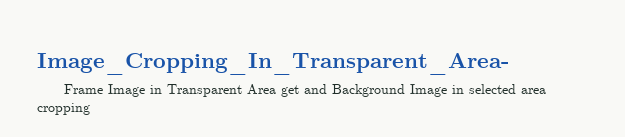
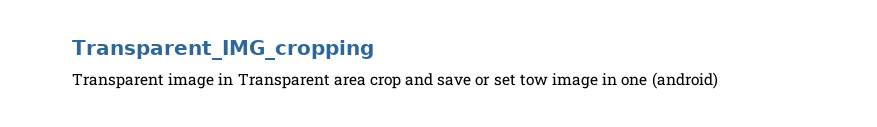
- Image_Cropping_In_Transparent_Area-
- Frame Image in Transparent Area get and Background Image in selected area cropping
+ Transparent_IMG_cropping
+ Transparent image in Transparent area crop and save or set tow image in one (android)

